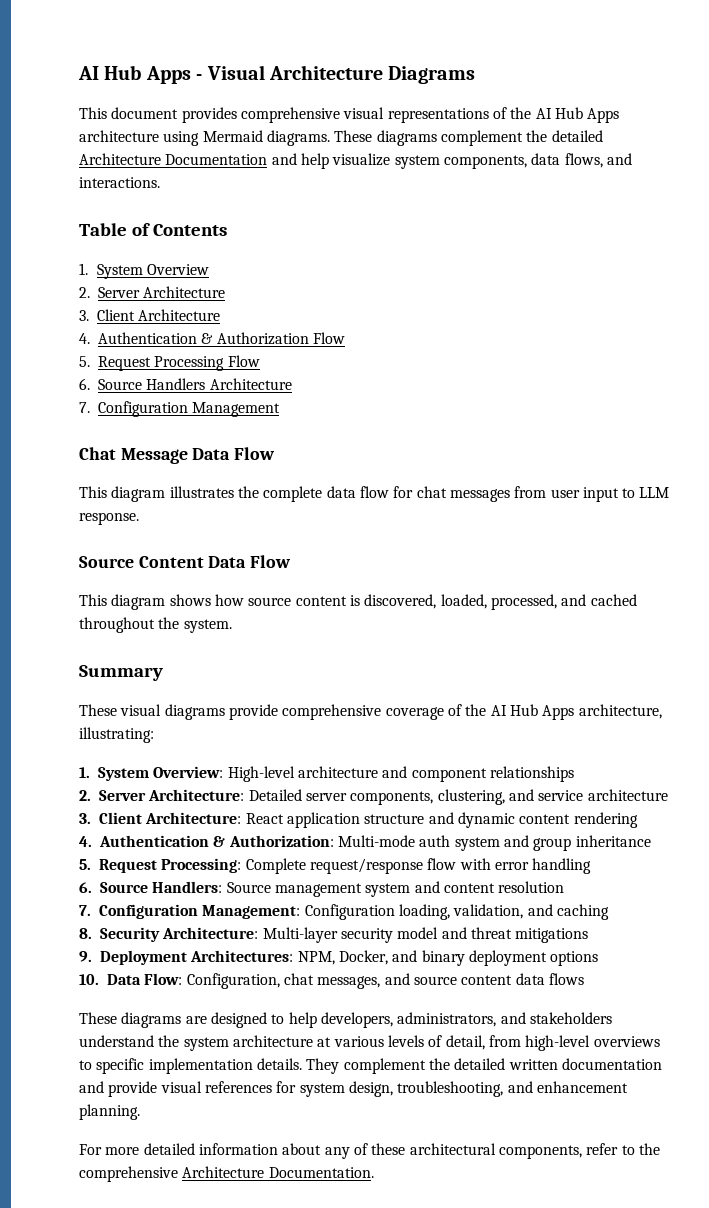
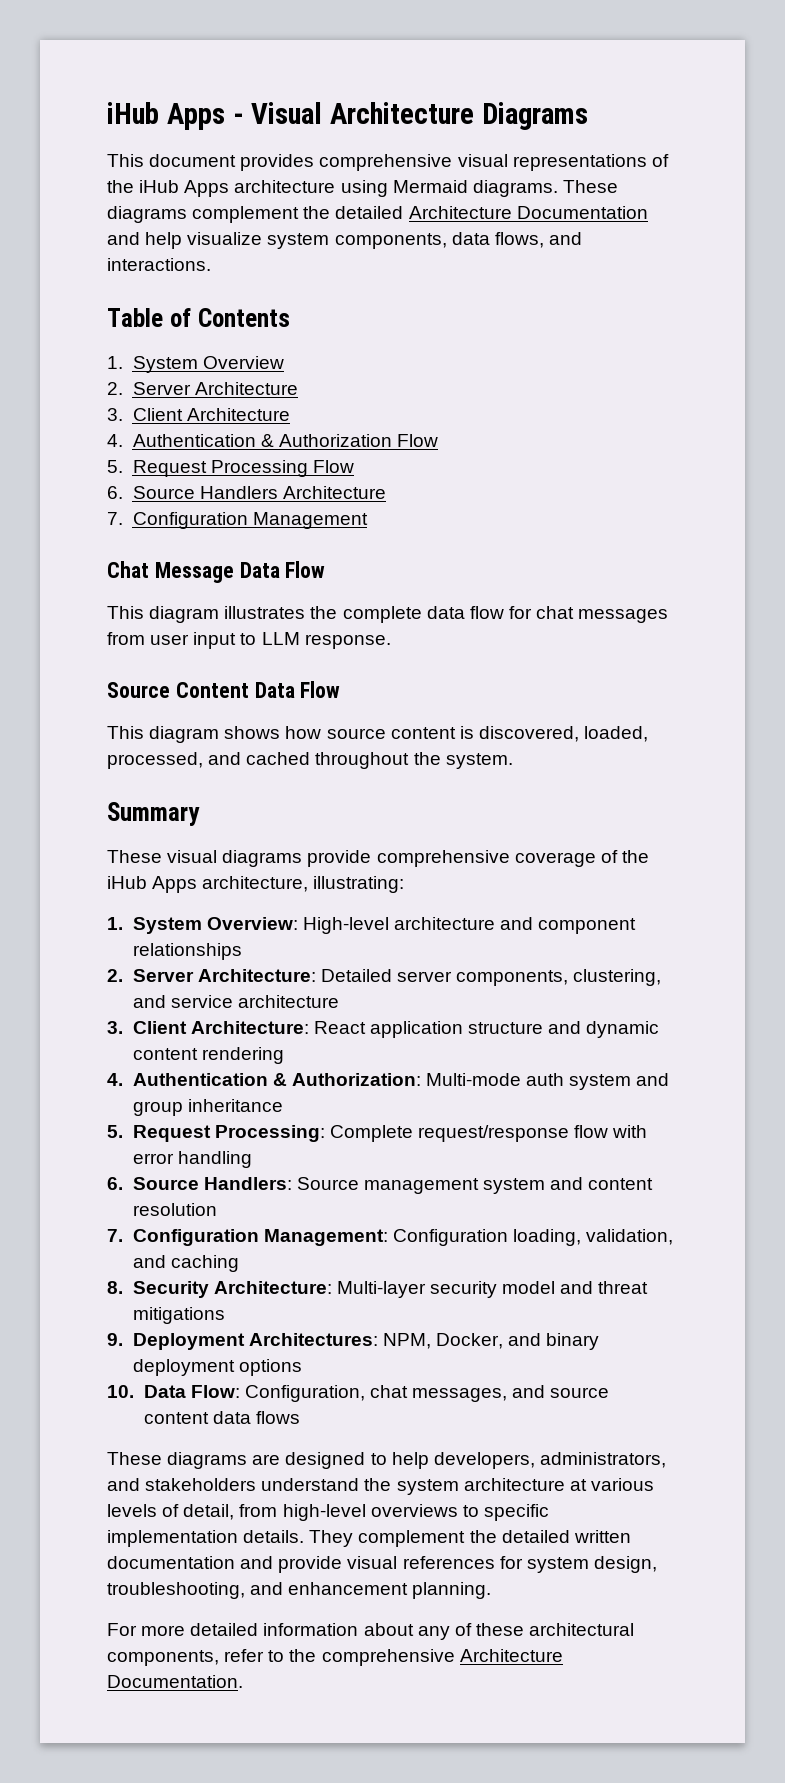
- AI Hub Apps - Visual Architecture Diagrams
+ iHub Apps - Visual Architecture Diagrams
- This document provides comprehensive visual representations of the AI Hub Apps architecture using Mermaid diagrams.
+ This document provides comprehensive visual representations of the iHub Apps architecture using Mermaid diagrams.
- These visual diagrams provide comprehensive coverage of the AI Hub Apps architecture, illustrating:
+ These visual diagrams provide comprehensive coverage of the iHub Apps architecture, illustrating:

